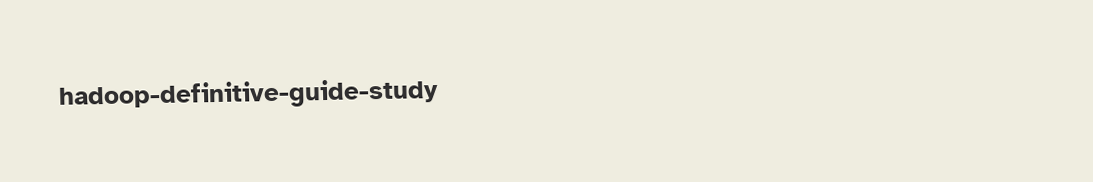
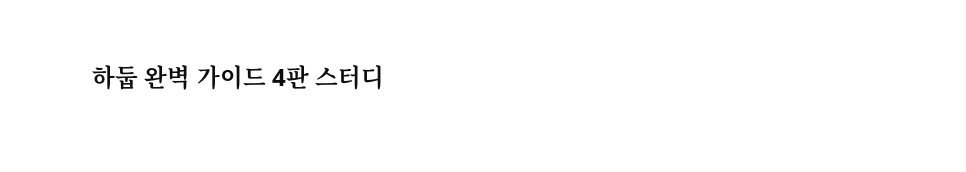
- hadoop-definitive-guide-study
+ 하둡 완벽 가이드 4판 스터디

